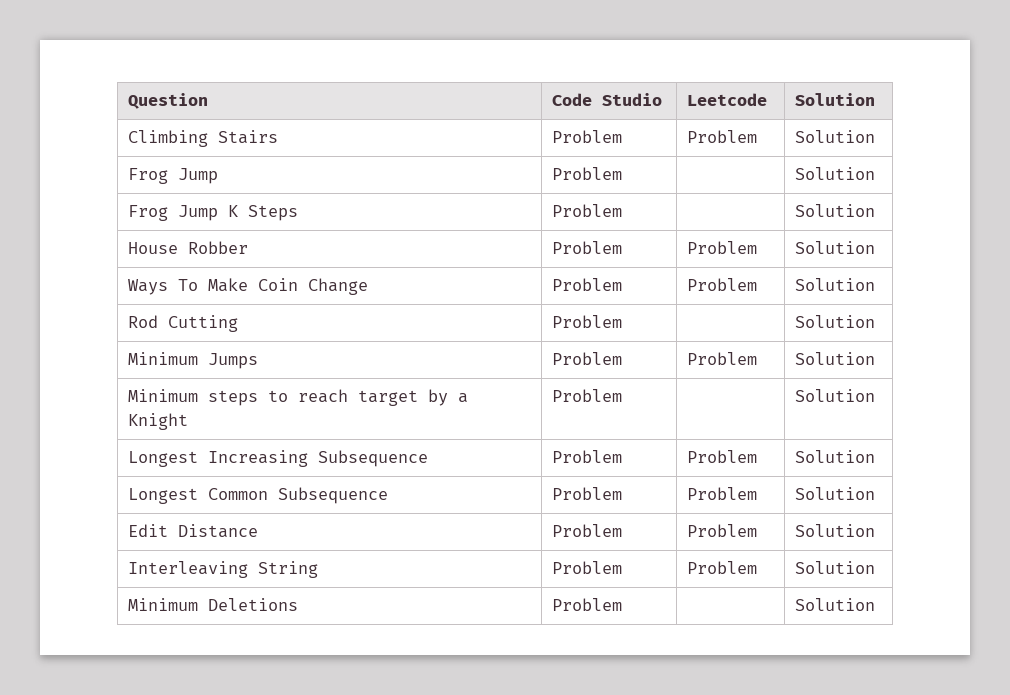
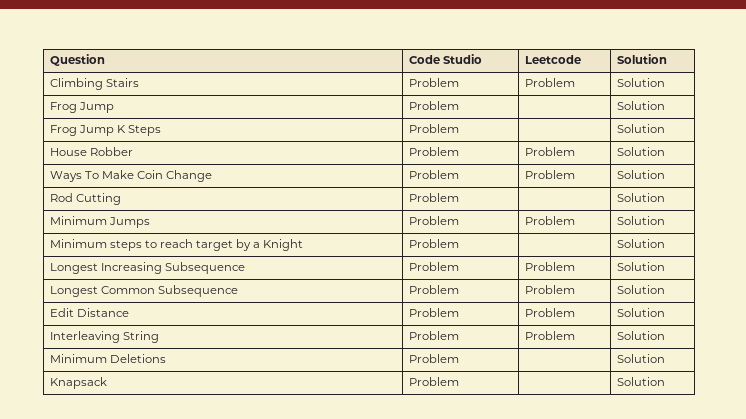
+ Knapsack | Problem | | Solution

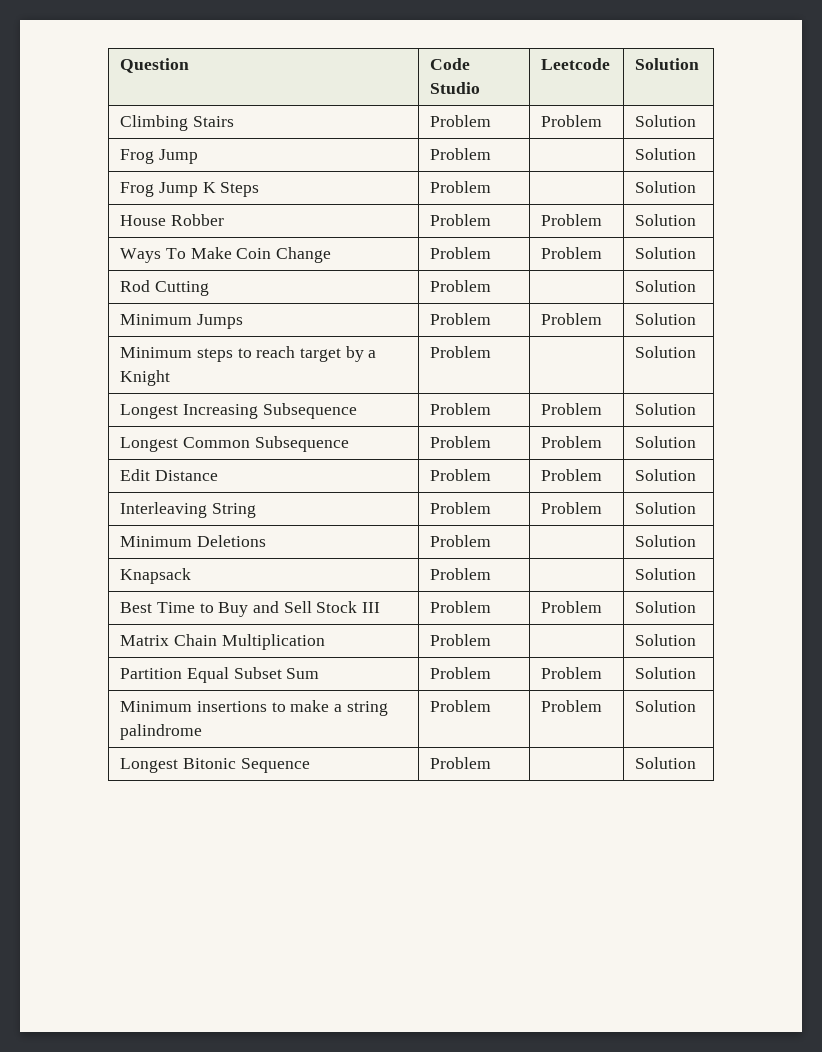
+ Best Time to Buy and Sell Stock III | Problem | Problem | Solution
+ Matrix Chain Multiplication | Problem | | Solution
+ Partition Equal Subset Sum | Problem | Problem | Solution
+ Minimum insertions to make a string palindrome | Problem | Problem | Solution
+ Longest Bitonic Sequence | Problem | | Solution

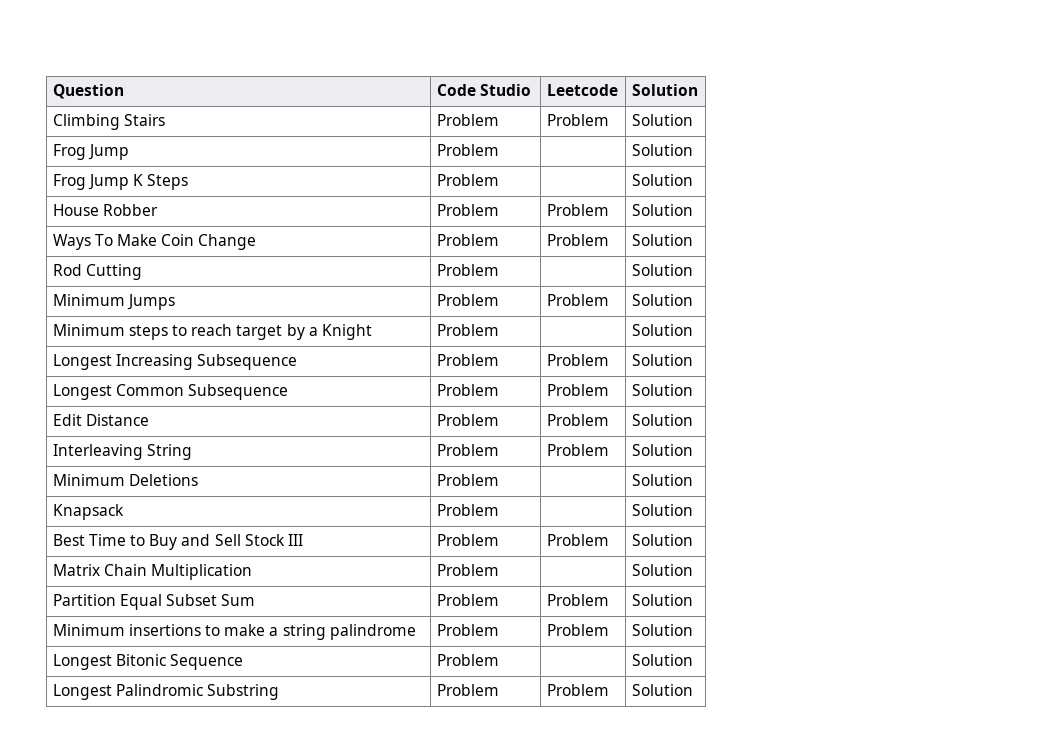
+ Longest Palindromic Substring | Problem | Problem | Solution

